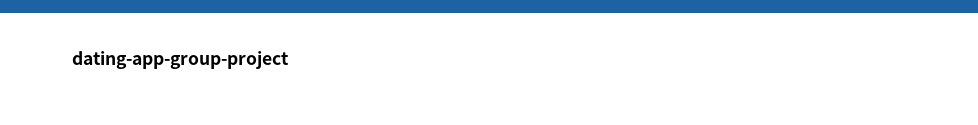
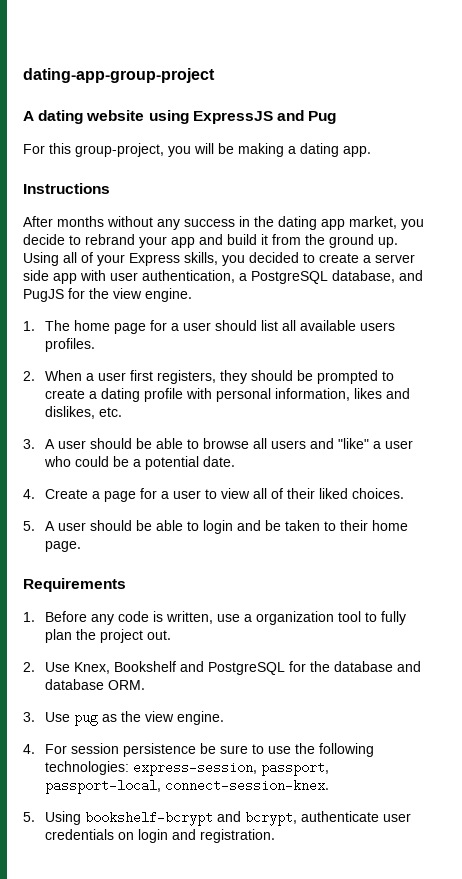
+ A dating website using ExpressJS and Pug
+ For this group-project, you will be making a dating app.
+ Instructions
+ After months without any success in the dating app market, you decide to rebrand your app and build it from the ground up. Using all of your Express skills, you decided to create a server side app with user authentication, a PostgreSQL database, and PugJS for the view engine.
+ 1. The home page for a user should list all available users profiles.
+ 2. When a user first registers, they should be prompted to create a dating profile with personal information, likes and dislikes, etc.
+ 3. A user should be able to browse all users and "like" a user who could be a potential date.
+ 4. Create a page for a user to view all of their liked choices.
+ 5. A user should be able to login and be taken to their home page.
+ Requirements
+ 1. Before any code is written, use a organization tool to fully plan the project out.
+ 2. Use Knex, Bookshelf and PostgreSQL for the database and database ORM.
+ 3. Use pug as the view engine.
+ 4. For session persistence be sure to use the following technologies: express-session, passport, passport-local, connect-session-knex.
+ 5. Using bookshelf-bcrypt and bcrypt, authenticate user credentials on login and registration.

